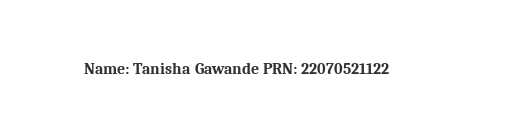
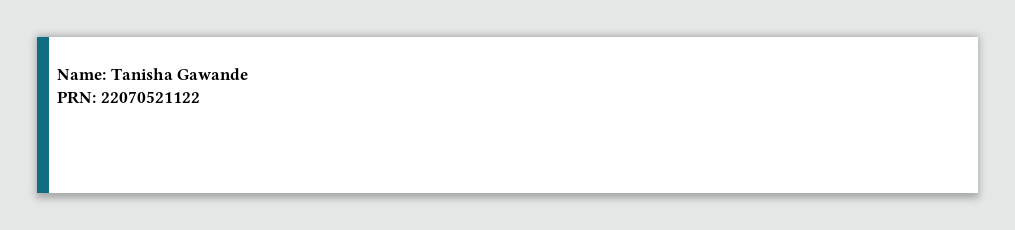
- Name: Tanisha Gawande PRN: 22070521122
+ Name: Tanisha Gawande
+ PRN: 22070521122

